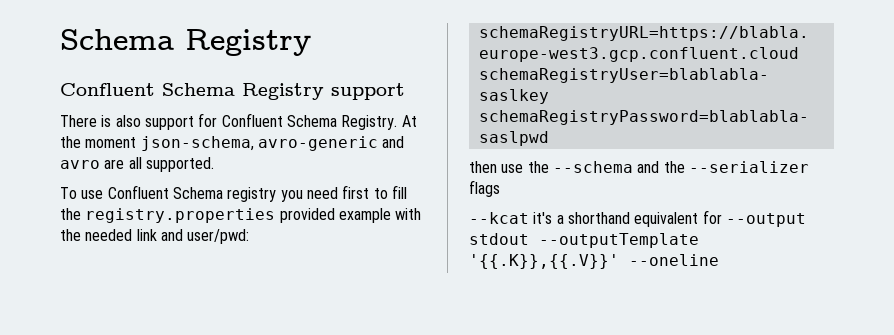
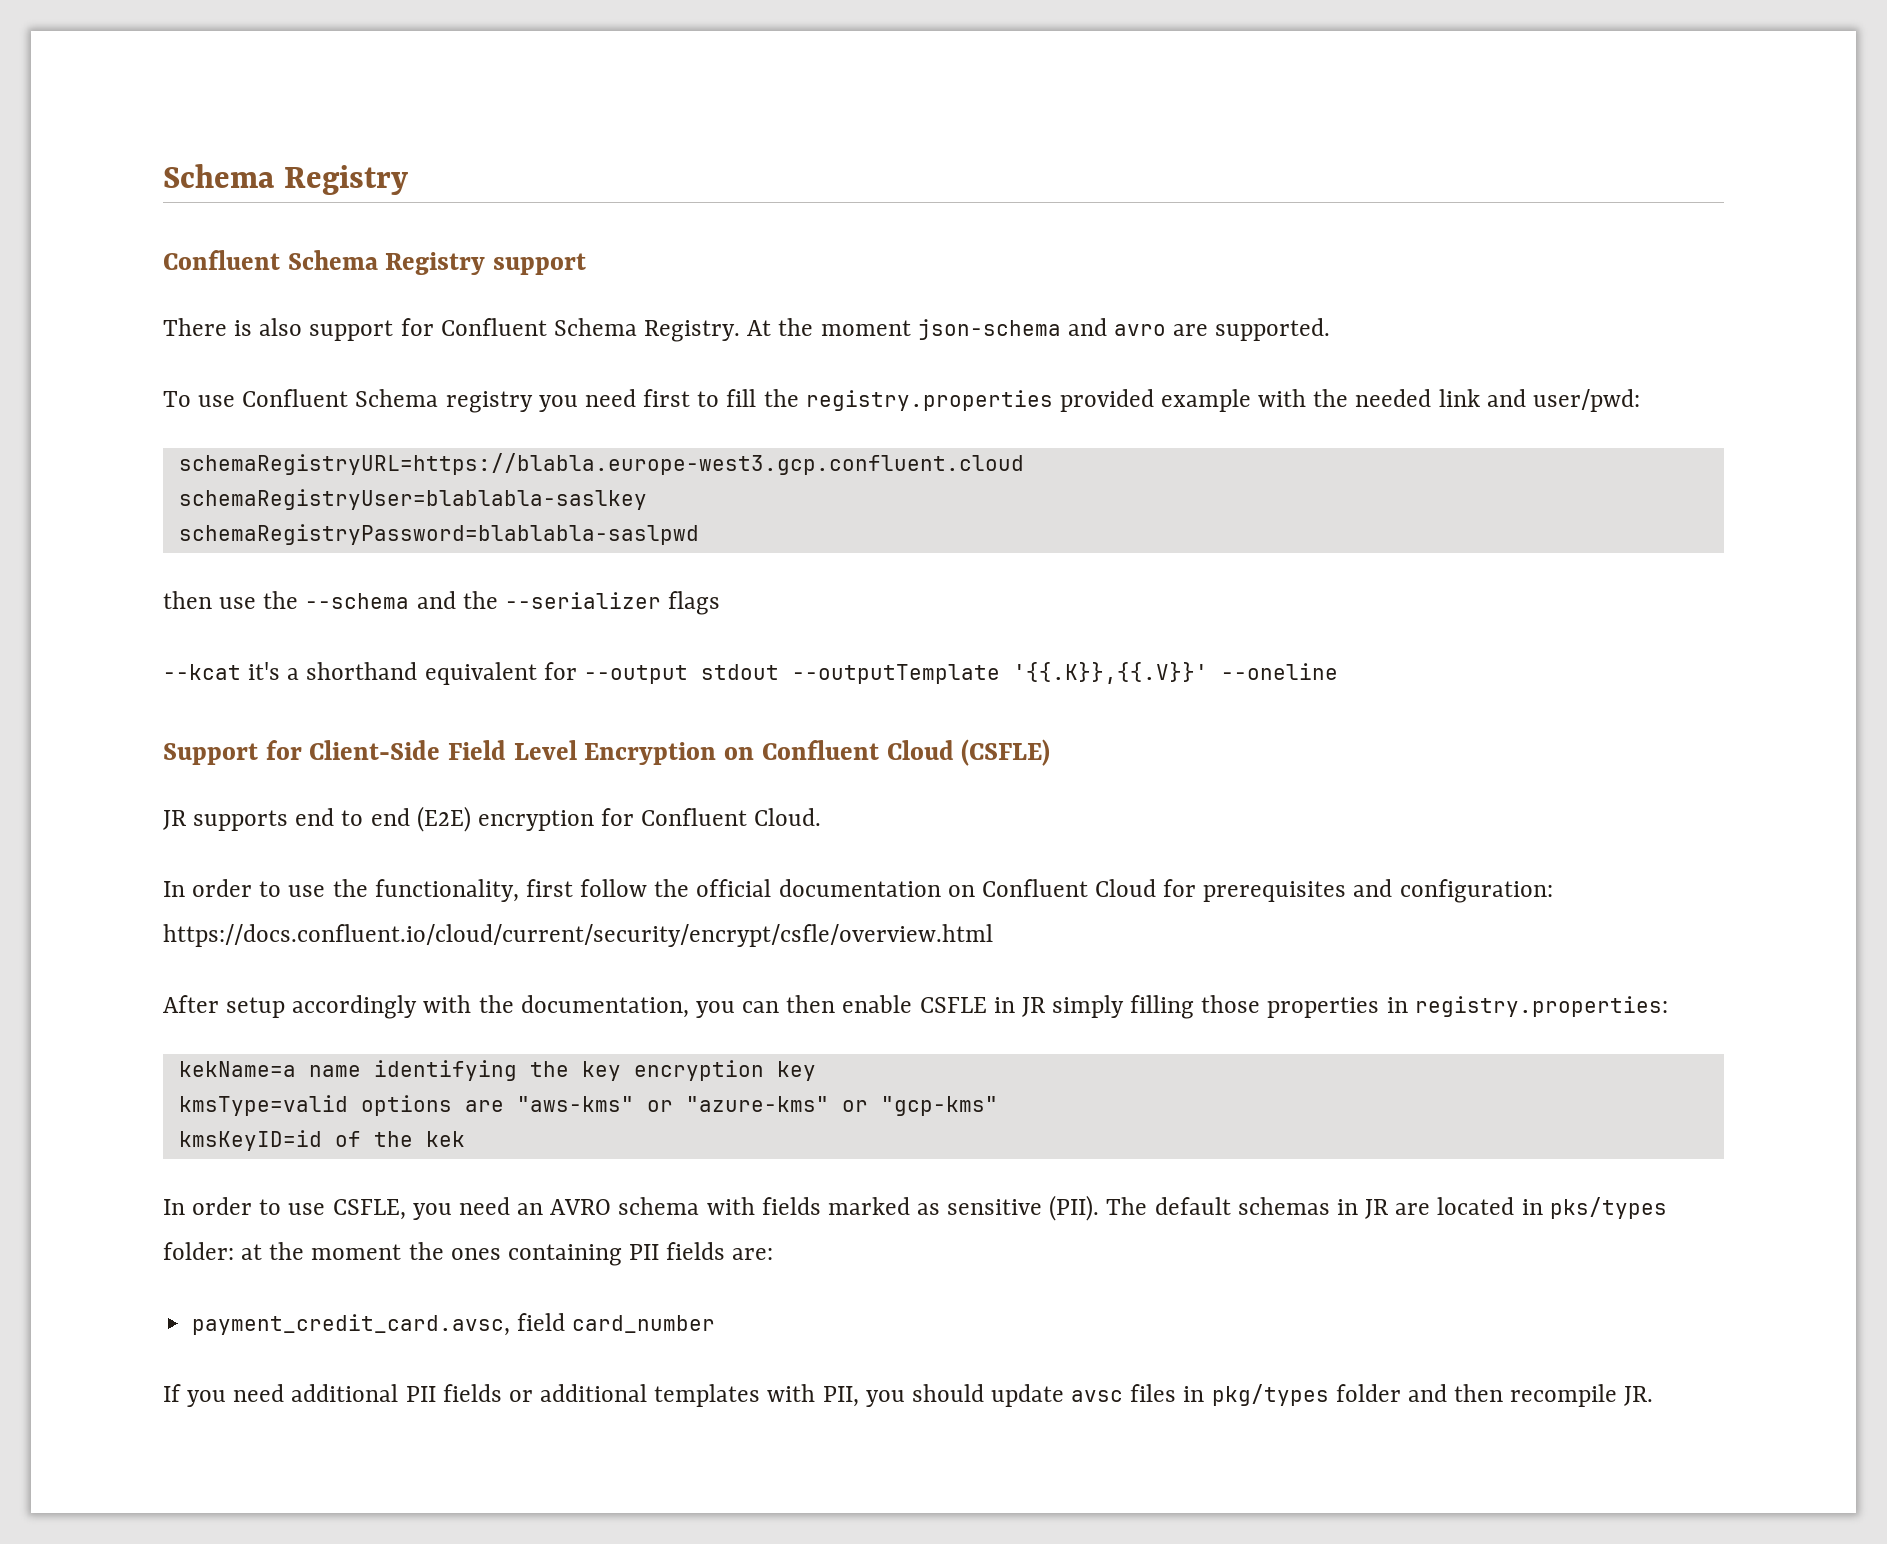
- At the moment json-schema, avro-generic and avro are all supported.
+ At the moment json-schema and avro are supported.
+ Support for Client-Side Field Level Encryption on Confluent Cloud (CSFLE)
+ JR supports end to end (E2E) encryption for Confluent Cloud.
+ In order to use the functionality, first follow the official documentation on Confluent Cloud for prerequisites and configuration: https://docs.confluent.io/cloud/current/security/encrypt/csfle/overview.html
+ After setup accordingly with the documentation, you can then enable CSFLE in JR simply filling those properties in registry.properties:
+ kekName=a name identifying the key encryption key
+ kmsType=valid options are "aws-kms" or "azure-kms" or "gcp-kms"
+ kmsKeyID=id of the kek
+ In order to use CSFLE, you need an AVRO schema with fields marked as sensitive (PII). The default schemas in JR are located in pks/types folder: at the moment the ones containing PII fields are:
+ payment_credit_card.avsc, field card_number
+ If you need additional PII fields or additional templates with PII, you should update avsc files in pkg/types folder and then recompile JR.

